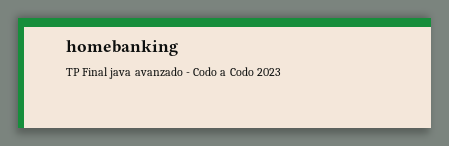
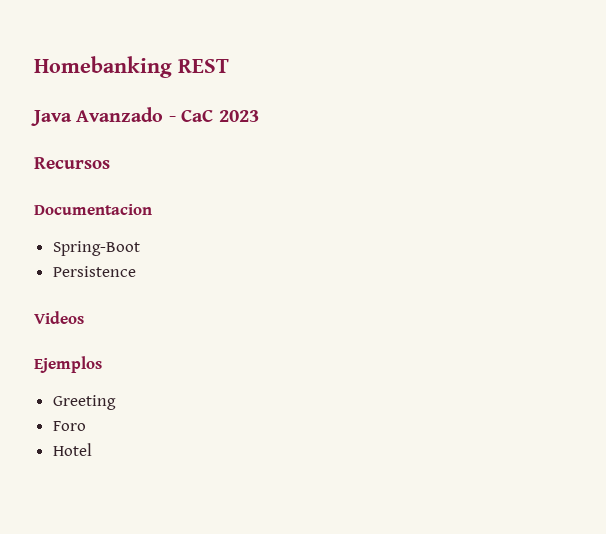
- homebanking
- TP Final java avanzado - Codo a Codo 2023
+ Homebanking REST
+ Java Avanzado - CaC 2023
+ Recursos
+ Documentacion
+ Spring-Boot
+ Persistence
+ Videos
+ Ejemplos
+ Greeting
+ Foro
+ Hotel

